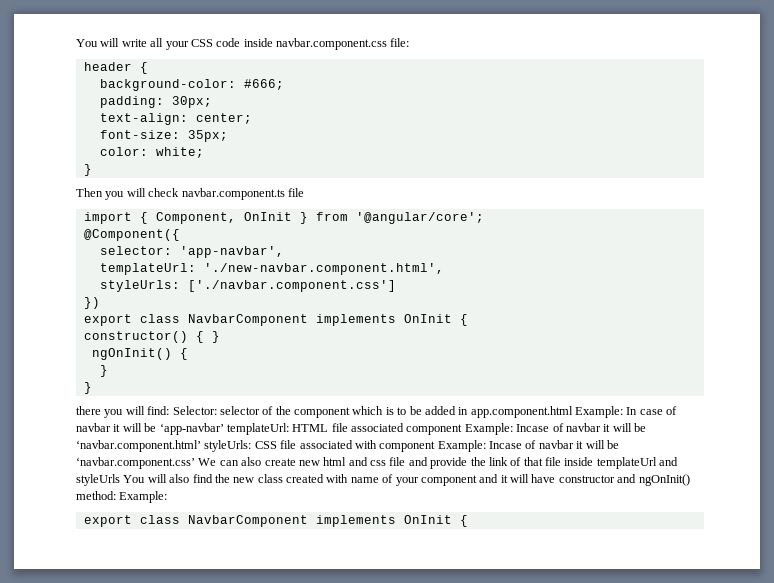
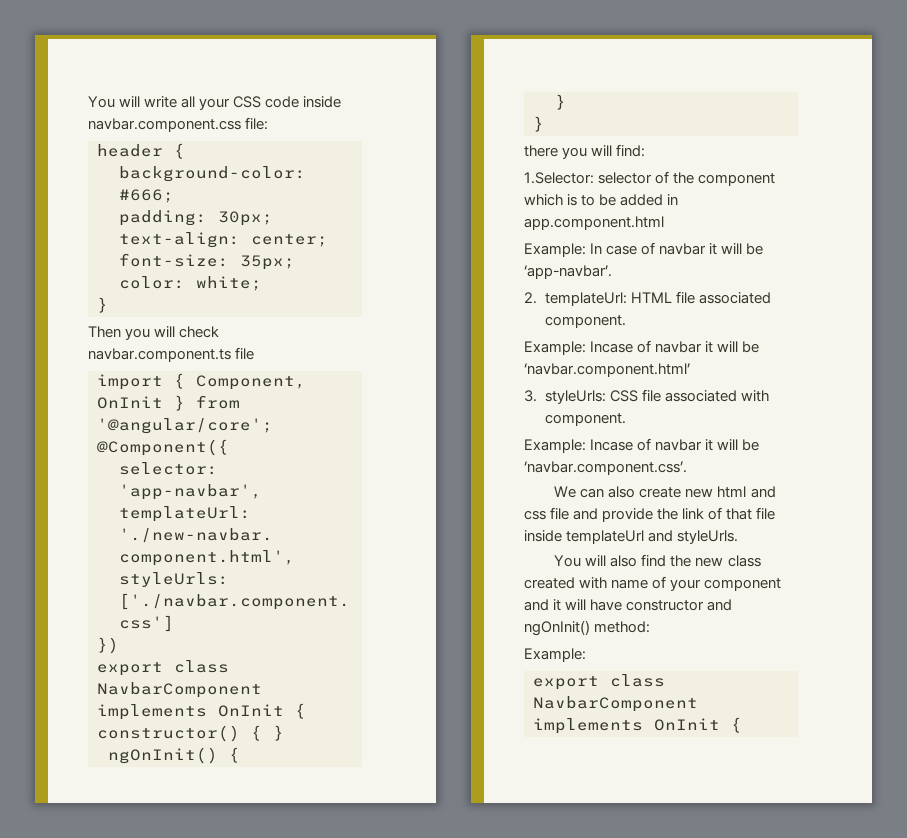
- there you will find: Selector:
+ there you will find:
+ 1.Selector:
- selector of the component which is to be added in app.component.html Example:
+ selector of the component which is to be added in app.component.html
+ Example:
- In case of navbar it will be ‘app-navbar’ templateUrl:
+ In case of navbar it will be ‘app-navbar’.
+ 2. templateUrl:
- HTML file associated component Example:
+ HTML file associated component.
+ Example:
- Incase of navbar it will be ‘navbar.component.html’ styleUrls:
+ Incase of navbar it will be ‘navbar.component.html’
+ 3. styleUrls:
- CSS file associated with component Example: Incase of navbar it will be ‘navbar.component.css’ We can also create new html and css file and provide the link of that file inside templateUrl and styleUrls You will also find the new class created with name of your component and it will have constructor and ngOnInit() method: Example:
+ CSS file associated with component.
+ Example: Incase of navbar it will be ‘navbar.component.css’.
+ We can also create new html and css file and provide the link of that file inside templateUrl and styleUrls.
+ You will also find the new class created with name of your component and it will have constructor and ngOnInit() method:
+ Example:

